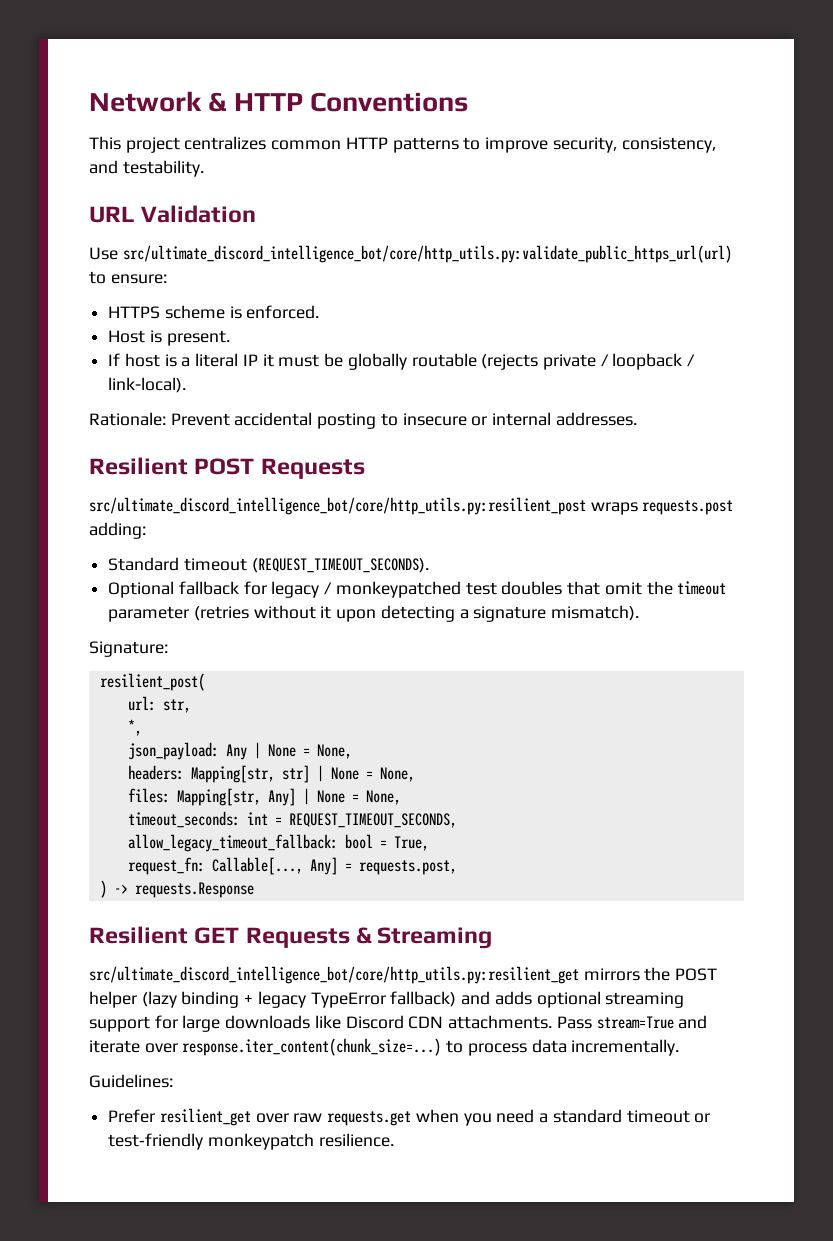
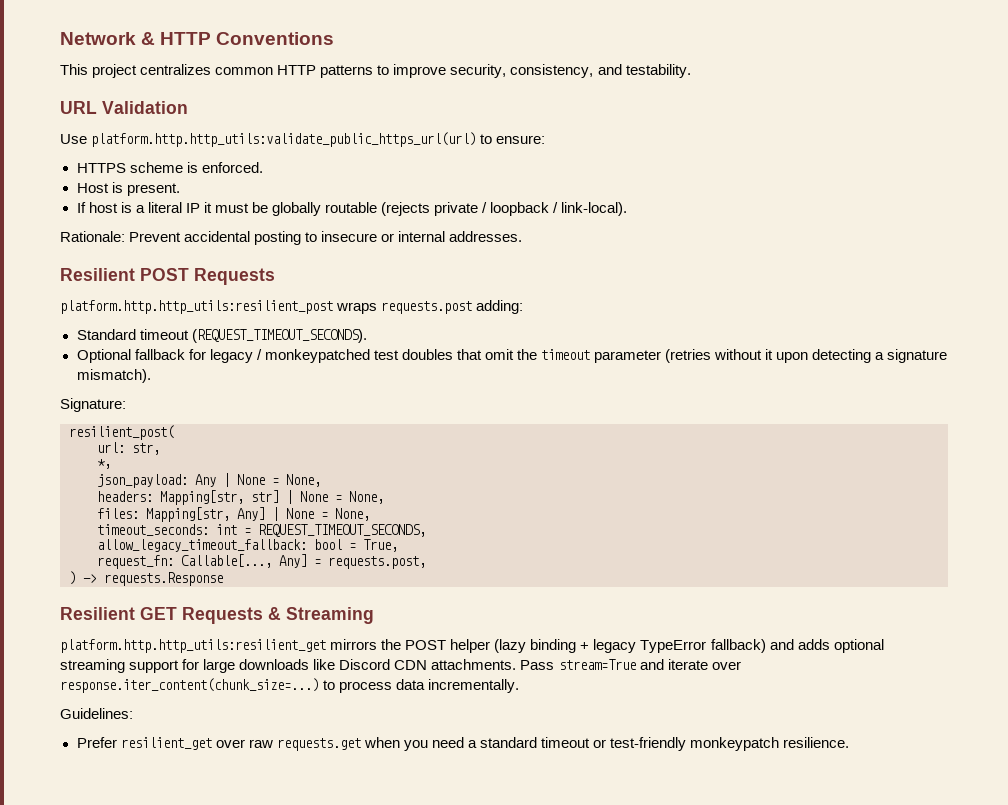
- Use src/ultimate_discord_intelligence_bot/core/http_utils.py:validate_public_https_url(url) to ensure:
+ Use platform.http.http_utils:validate_public_https_url(url) to ensure:
- src/ultimate_discord_intelligence_bot/core/http_utils.py:resilient_post wraps requests.post adding:
+ platform.http.http_utils:resilient_post wraps requests.post adding:
- src/ultimate_discord_intelligence_bot/core/http_utils.py:resilient_get mirrors the POST helper (lazy binding + legacy TypeError fallback) and adds optional streaming support for large downloads like Discord CDN attachments.
+ platform.http.http_utils:resilient_get mirrors the POST helper (lazy binding + legacy TypeError fallback) and adds optional streaming support for large downloads like Discord CDN attachments.

